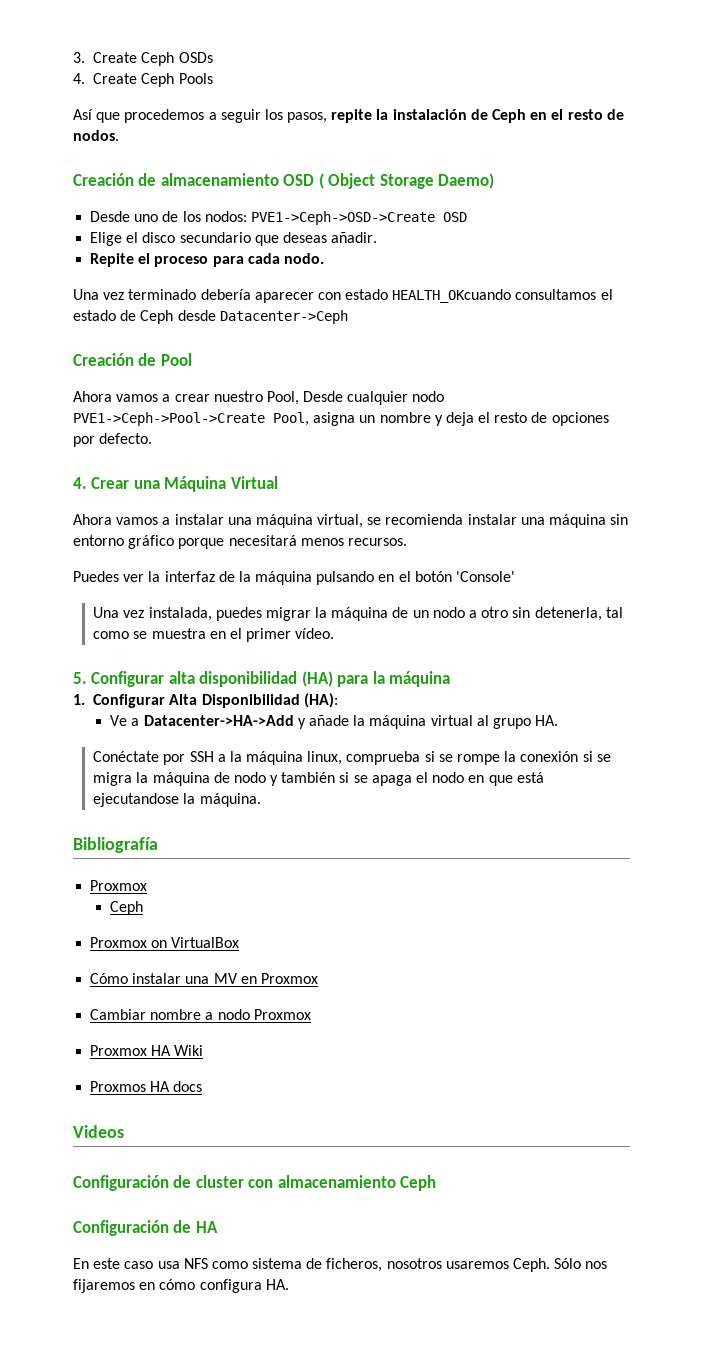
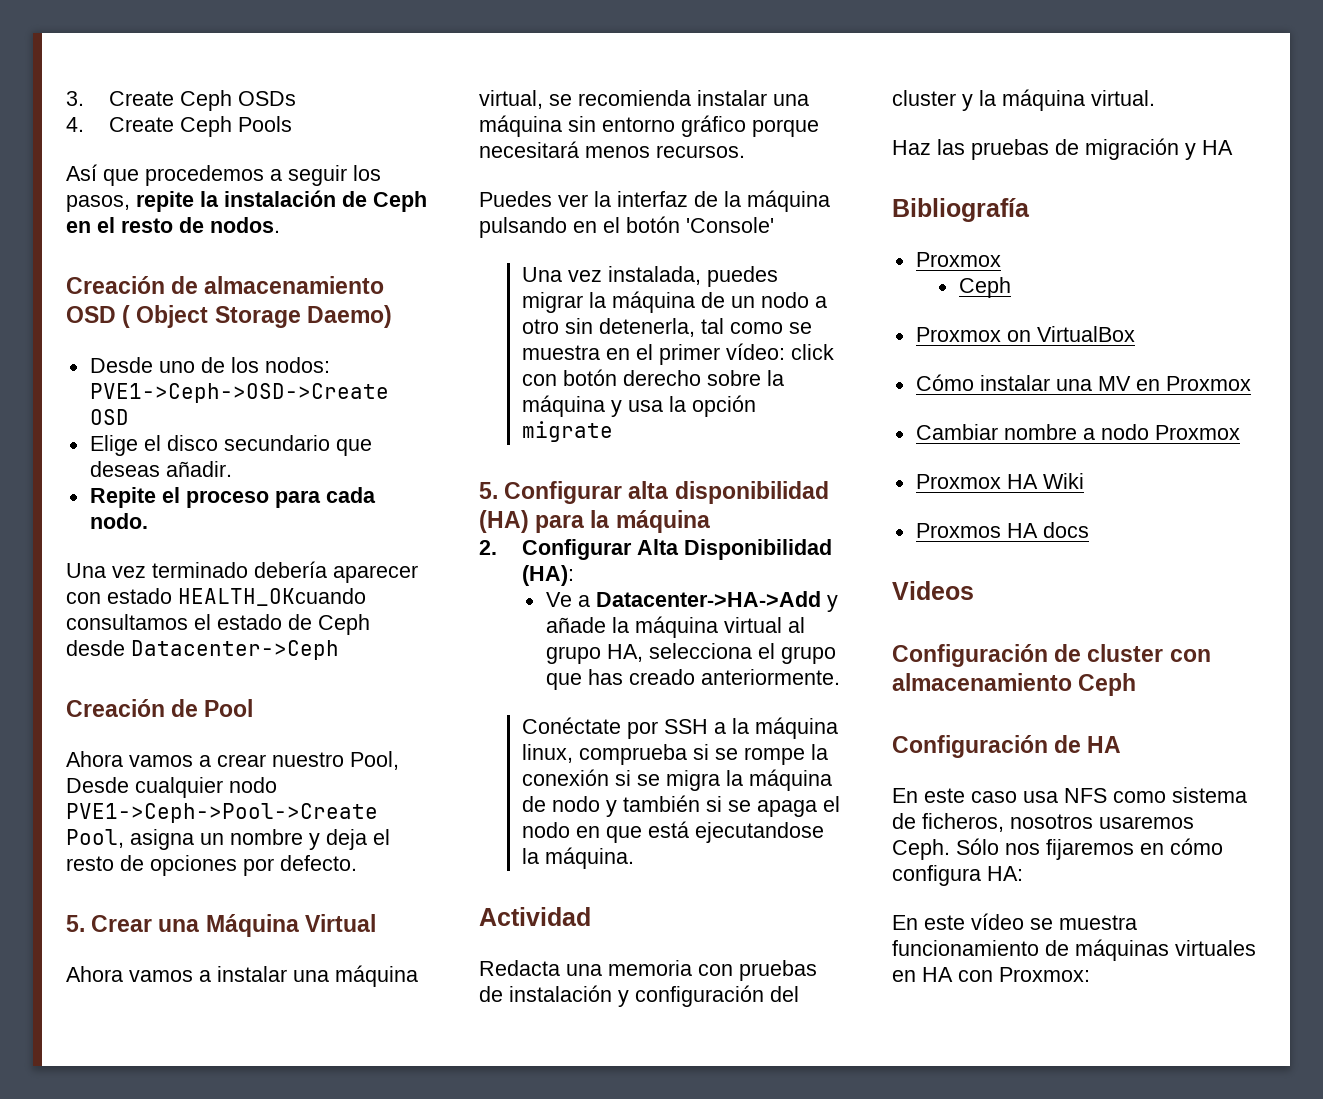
- 4. Crear una Máquina Virtual
+ 5. Crear una Máquina Virtual
- Una vez instalada, puedes migrar la máquina de un nodo a otro sin detenerla, tal como se muestra en el primer vídeo.
+ Una vez instalada, puedes migrar la máquina de un nodo a otro sin detenerla, tal como se muestra en el primer vídeo: click con botón derecho sobre la máquina y usa la opción migrate
- 1. Configurar Alta Disponibilidad (HA):
+ 2. Configurar Alta Disponibilidad (HA):
- Ve a Datacenter->HA->Add y añade la máquina virtual al grupo HA.
+ Ve a Datacenter->HA->Add y añade la máquina virtual al grupo HA, selecciona el grupo que has creado anteriormente.
+ Actividad
+ Redacta una memoria con pruebas de instalación y configuración del cluster y la máquina virtual.
+ Haz las pruebas de migración y HA
- Sólo nos fijaremos en cómo configura HA.
+ Sólo nos fijaremos en cómo configura HA:
+ En este vídeo se muestra funcionamiento de máquinas virtuales en HA con Proxmox:

